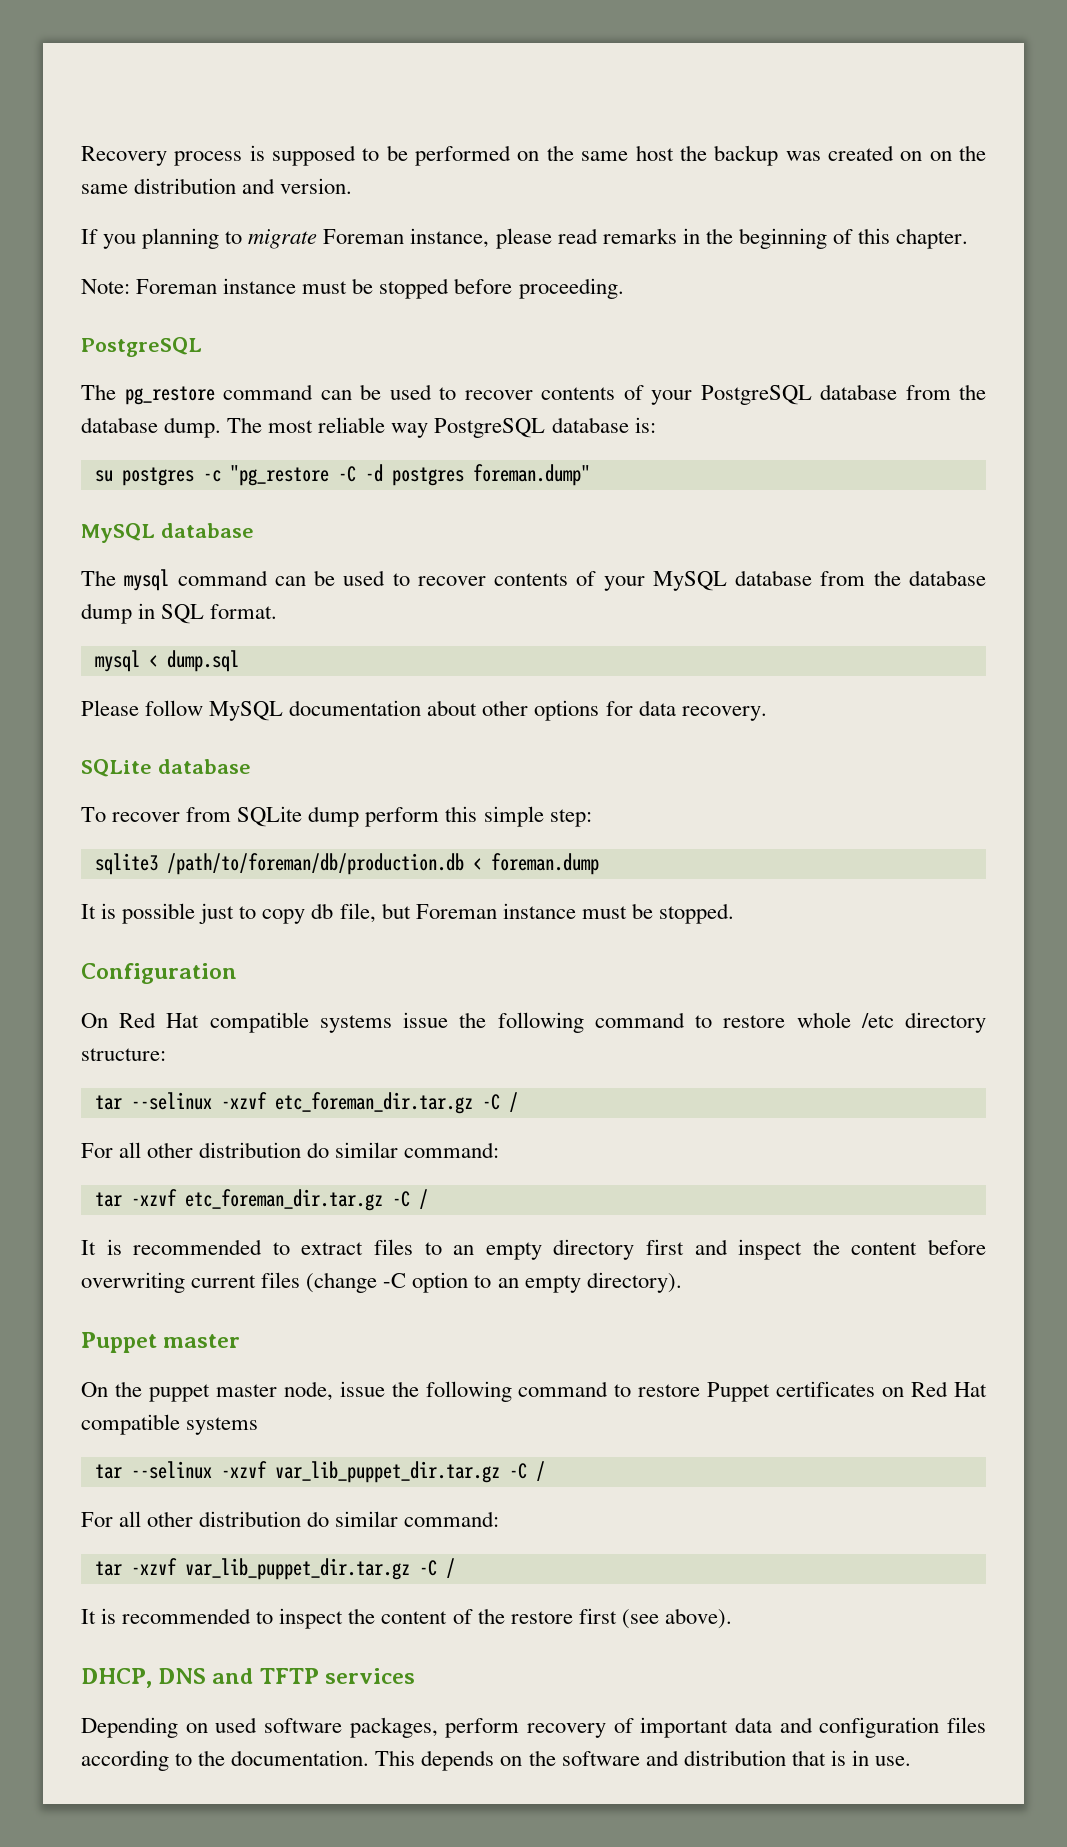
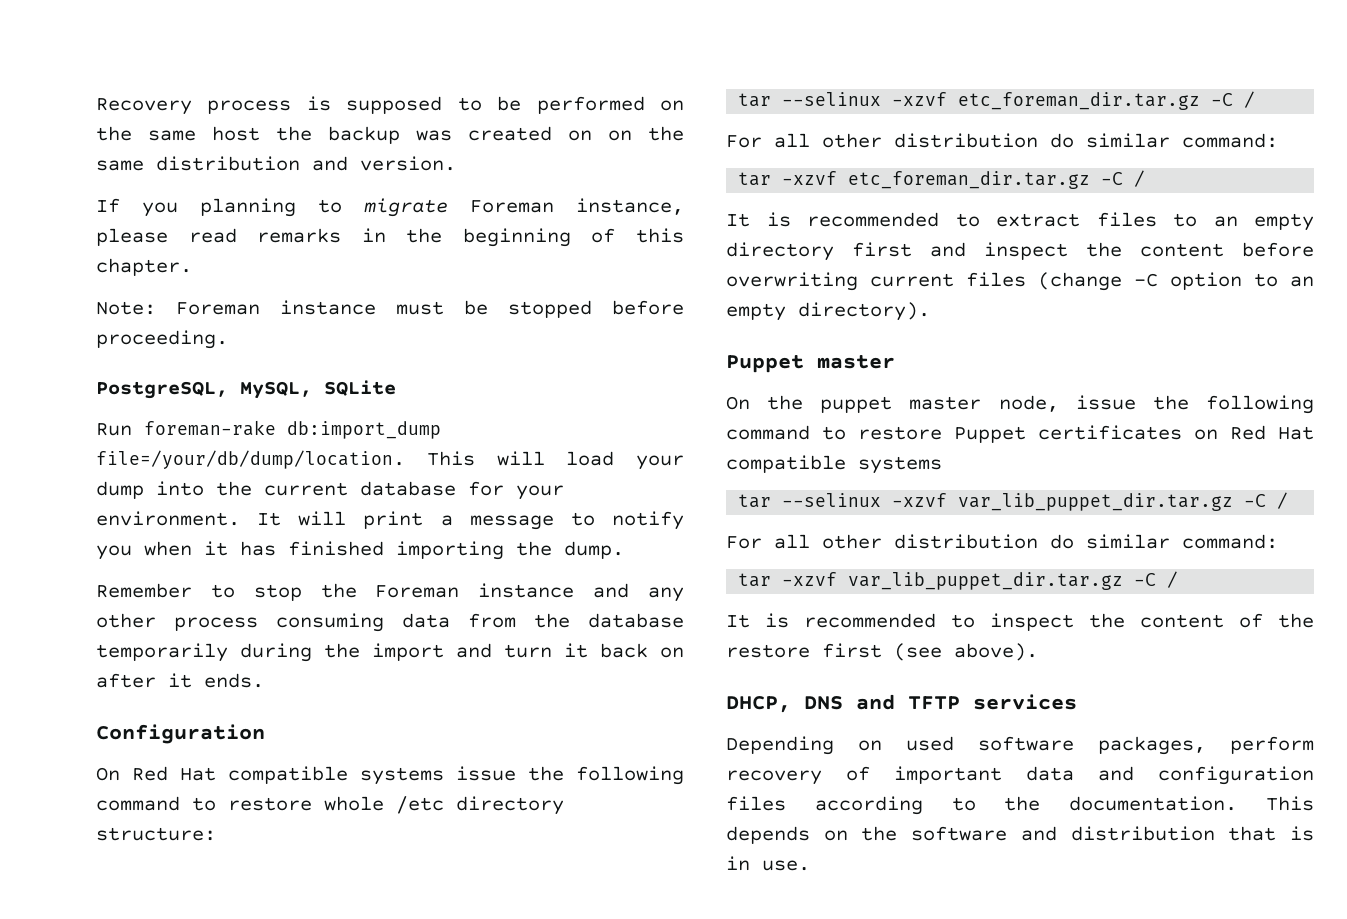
  Note: Foreman instance must be stopped before proceeding.
- PostgreSQL
- The pg_restore command can be used to recover contents of your PostgreSQL database from the database dump. The most reliable way PostgreSQL database is:
- su postgres -c "pg_restore -C -d postgres foreman.dump"
- MySQL database
- The mysql command can be used to recover contents of your MySQL database from the database dump in SQL format.
- mysql < dump.sql
- Please follow MySQL documentation about other options for data recovery.
- SQLite database
- To recover from SQLite dump perform this simple step:
- sqlite3 /path/to/foreman/db/production.db < foreman.dump
- It is possible just to copy db file, but Foreman instance must be stopped.
+ PostgreSQL, MySQL, SQLite
+ Run foreman-rake db:import_dump file=/your/db/dump/location. This will load your dump into the current database for your environment. It will print a message to notify you when it has finished importing the dump.
+ Remember to stop the Foreman instance and any other process consuming data from the database temporarily during the import and turn it back on after it ends.

